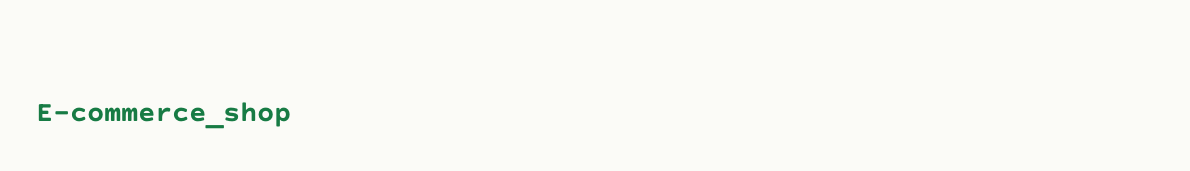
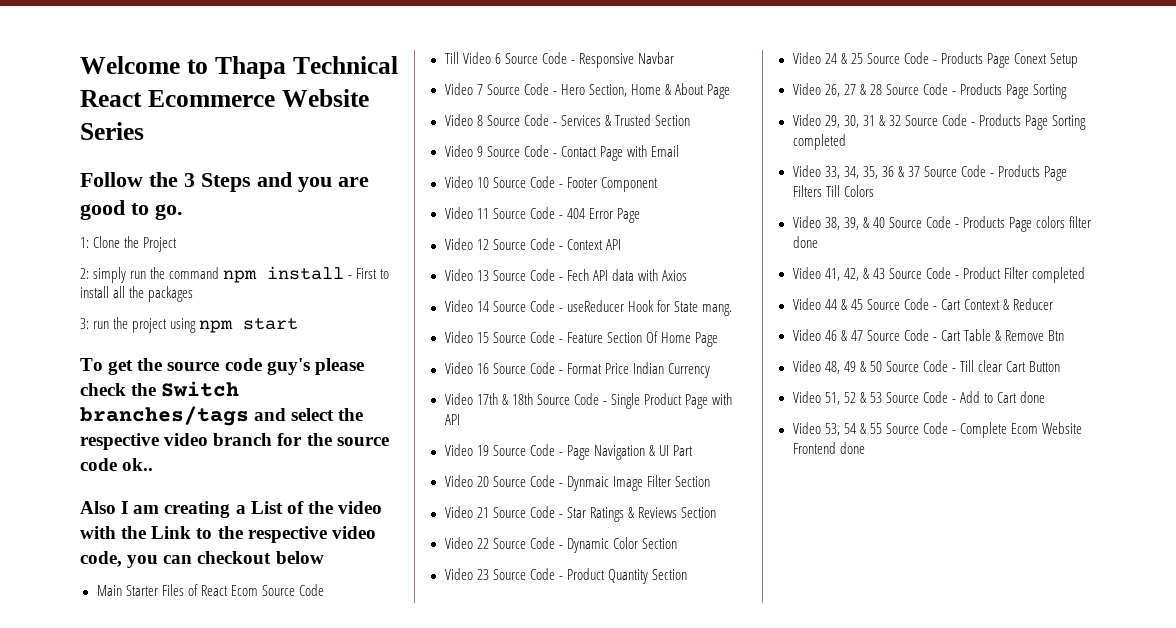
- E-commerce_shop
+ Welcome to Thapa Technical React Ecommerce Website Series
+ Follow the 3 Steps and you are good to go.
+ 1: Clone the Project
+ 2: simply run the command npm install - First to install all the packages
+ 3: run the project using npm start
+ To get the source code guy's please check the Switch branches/tags and select the respective video branch for the source code ok..
+ Also I am creating a List of the video with the Link to the respective video code, you can checkout below
+ Main Starter Files of React Ecom Source Code
+ Till Video 6 Source Code - Responsive Navbar
+ Video 7 Source Code - Hero Section, Home & About Page
+ Video 8 Source Code - Services & Trusted Section
+ Video 9 Source Code - Contact Page with Email
+ Video 10 Source Code - Footer Component
+ Video 11 Source Code - 404 Error Page
+ Video 12 Source Code - Context API
+ Video 13 Source Code - Fech API data with Axios
+ Video 14 Source Code - useReducer Hook for State mang.
+ Video 15 Source Code - Feature Section Of Home Page
+ Video 16 Source Code - Format Price Indian Currency
+ Video 17th & 18th Source Code - Single Product Page with API
+ Video 19 Source Code - Page Navigation & UI Part
+ Video 20 Source Code - Dynmaic Image Filter Section
+ Video 21 Source Code - Star Ratings & Reviews Section
+ Video 22 Source Code - Dynamic Color Section
+ Video 23 Source Code - Product Quantity Section
+ Video 24 & 25 Source Code - Products Page Conext Setup
+ Video 26, 27 & 28 Source Code - Products Page Sorting
+ Video 29, 30, 31 & 32 Source Code - Products Page Sorting completed
+ Video 33, 34, 35, 36 & 37 Source Code - Products Page Filters Till Colors
+ Video 38, 39, & 40 Source Code - Products Page colors filter done
+ Video 41, 42, & 43 Source Code - Product Filter completed
+ Video 44 & 45 Source Code - Cart Context & Reducer
+ Video 46 & 47 Source Code - Cart Table & Remove Btn
+ Video 48, 49 & 50 Source Code - Till clear Cart Button
+ Video 51, 52 & 53 Source Code - Add to Cart done
+ Video 53, 54 & 55 Source Code - Complete Ecom Website Frontend done

